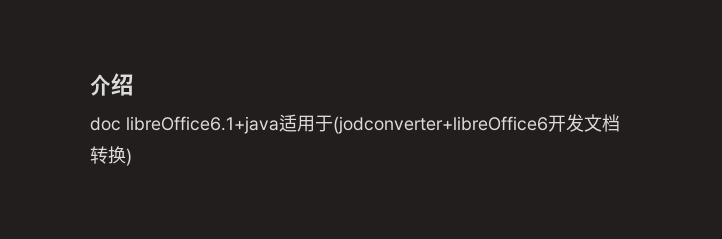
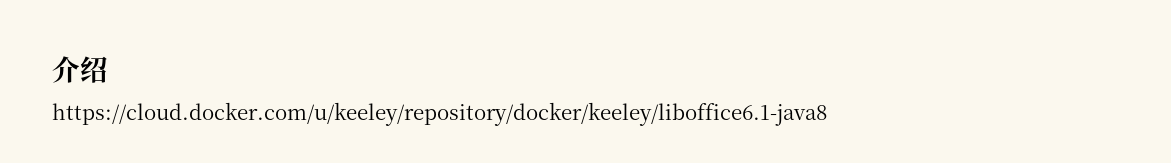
- doc libreOffice6.1+java适用于(jodconverter+libreOffice6开发文档转换)
+ https://cloud.docker.com/u/keeley/repository/docker/keeley/liboffice6.1-java8

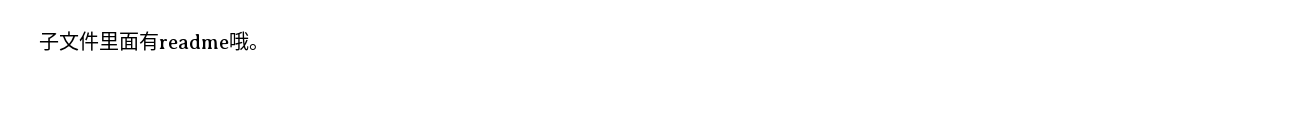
- 介绍
- https://cloud.docker.com/u/keeley/repository/docker/keeley/liboffice6.1-java8
+ 子文件里面有readme哦。

